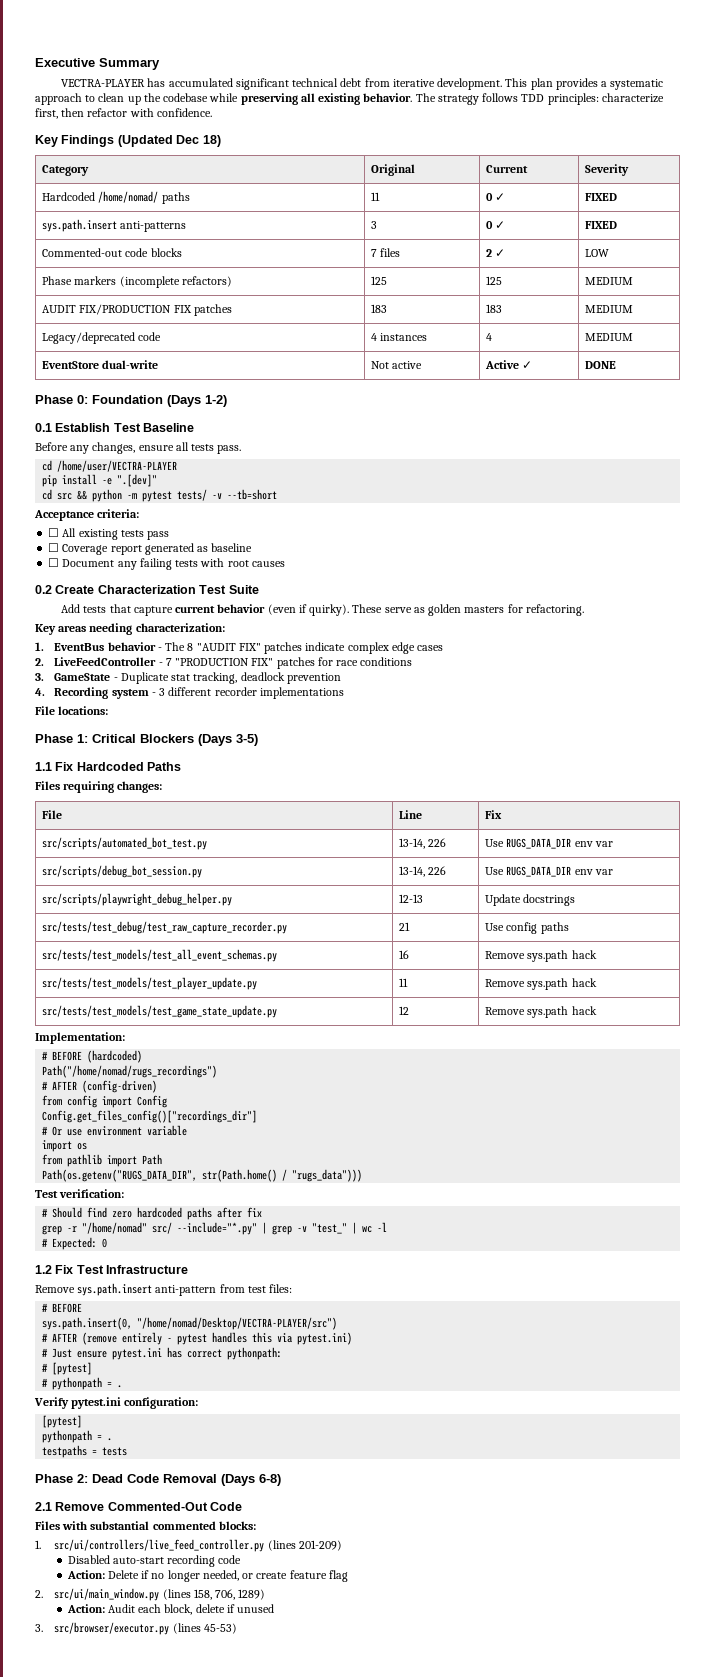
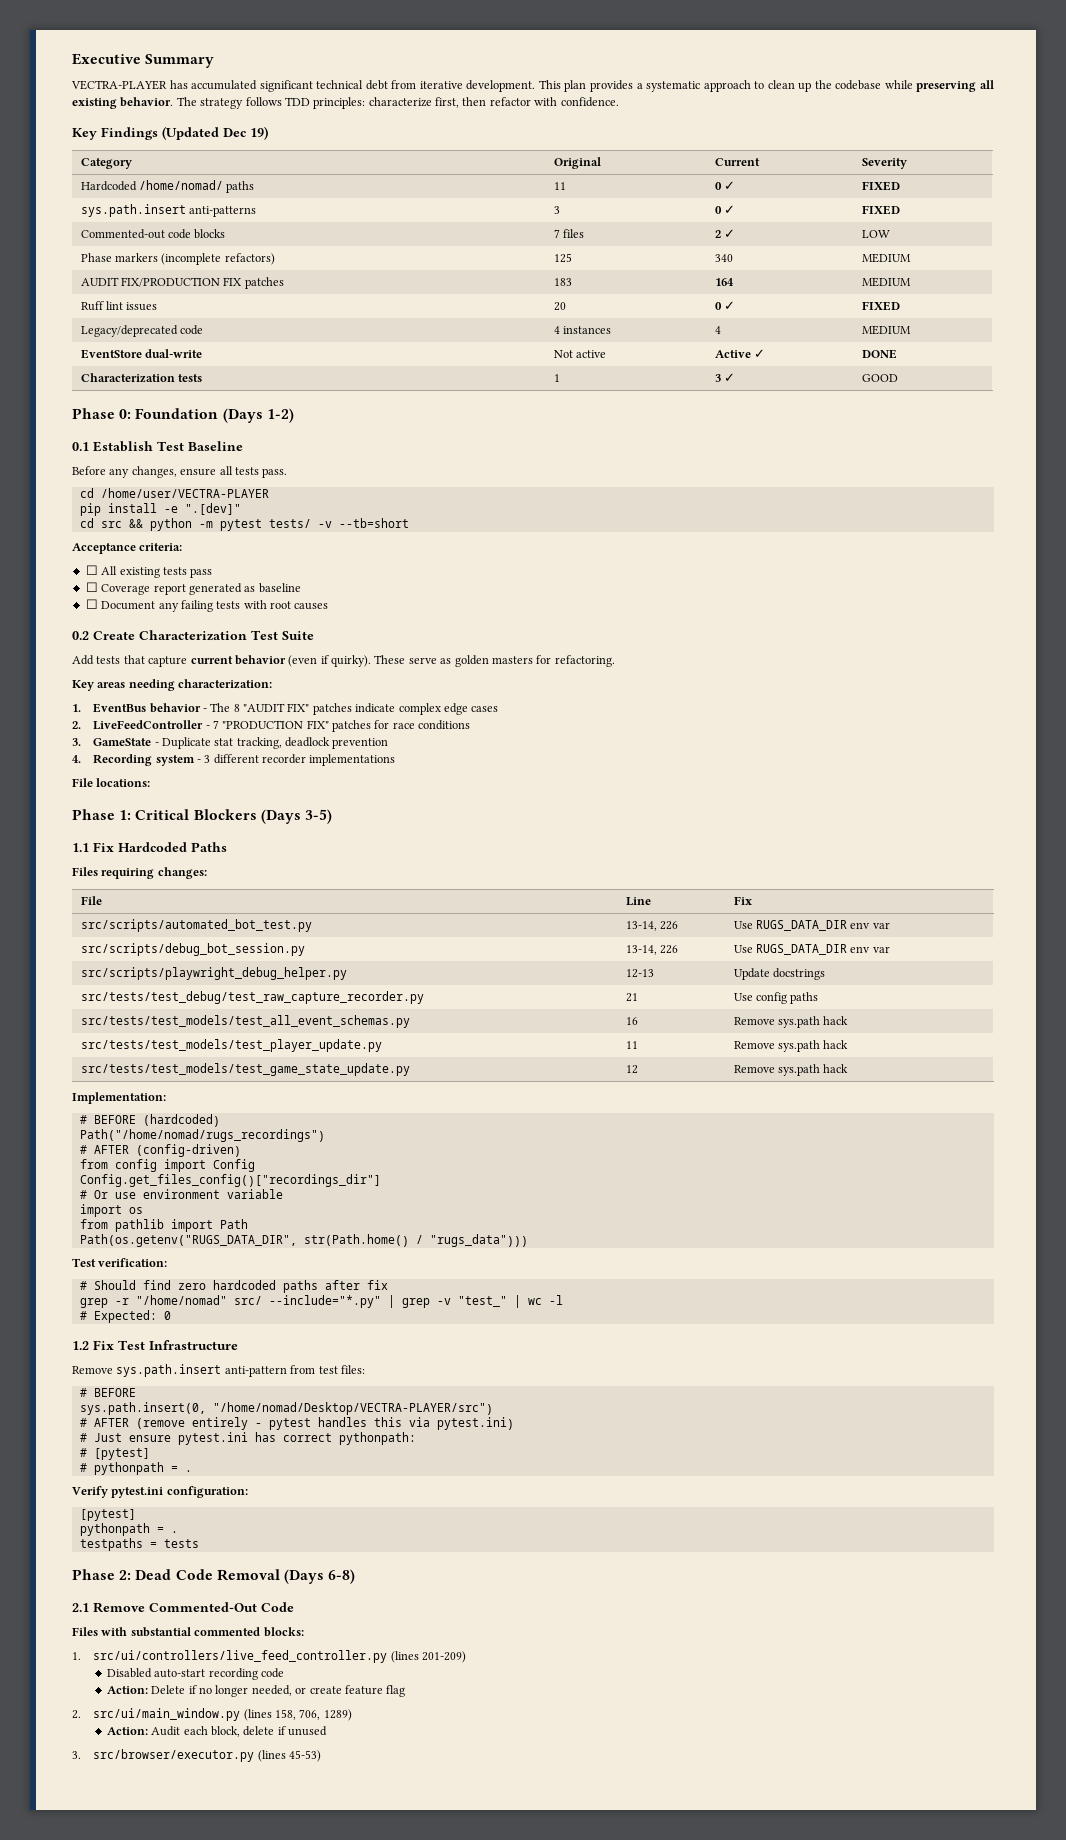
- Key Findings (Updated Dec 18)
+ Key Findings (Updated Dec 19)
- Phase markers (incomplete refactors) | 125 | 125 | MEDIUM
+ Phase markers (incomplete refactors) | 125 | 340 | MEDIUM
- AUDIT FIX/PRODUCTION FIX patches | 183 | 183 | MEDIUM
+ AUDIT FIX/PRODUCTION FIX patches | 183 | 164 | MEDIUM
+ Ruff lint issues | 20 | 0 ✓ | FIXED
+ Characterization tests | 1 | 3 ✓ | GOOD

